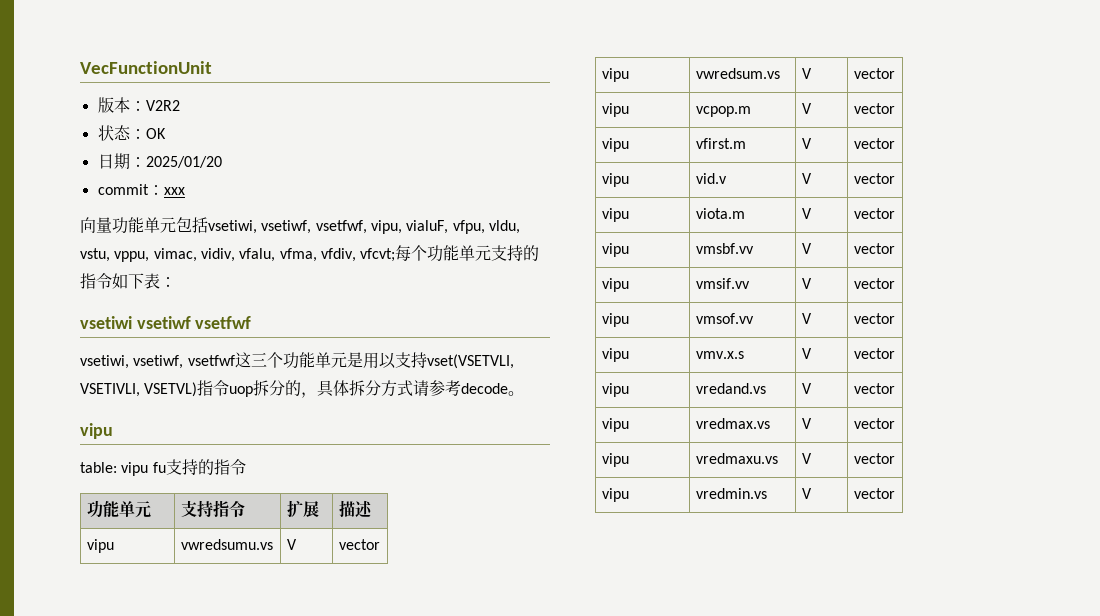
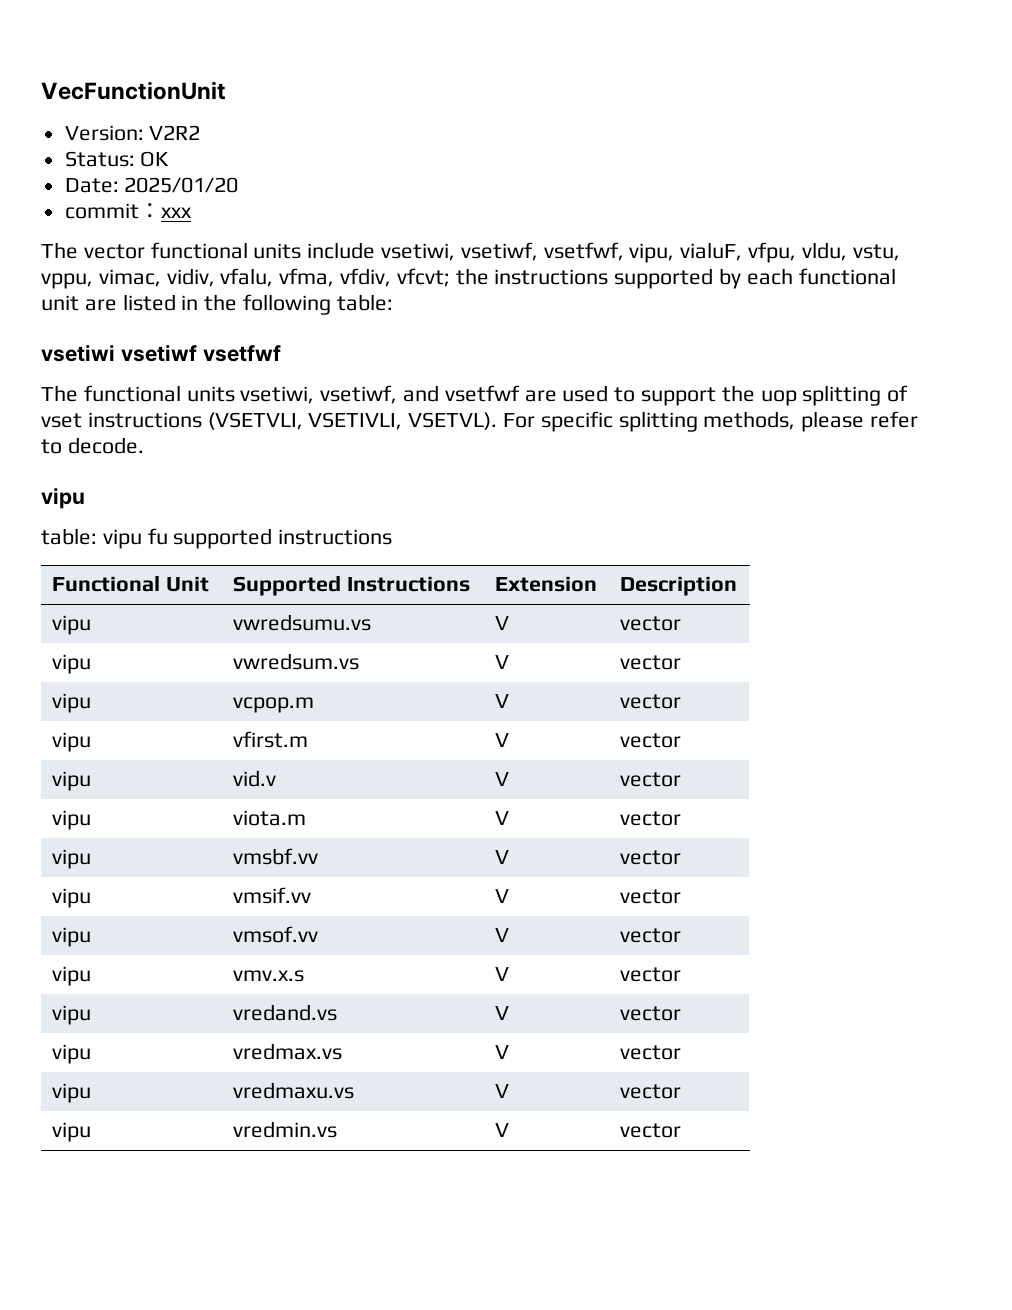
- 版本：V2R2
+ Version: V2R2
- 状态：OK
+ Status: OK
- 日期：2025/01/20
+ Date: 2025/01/20
- 向量功能单元包括vsetiwi, vsetiwf, vsetfwf, vipu, vialuF, vfpu, vldu, vstu, vppu, vimac, vidiv, vfalu, vfma, vfdiv, vfcvt;每个功能单元支持的指令如下表：
+ The vector functional units include vsetiwi, vsetiwf, vsetfwf, vipu, vialuF, vfpu, vldu, vstu, vppu, vimac, vidiv, vfalu, vfma, vfdiv, vfcvt; the instructions supported by each functional unit are listed in the following table:
  vsetiwi vsetiwf vsetfwf
- vsetiwi, vsetiwf, vsetfwf这三个功能单元是用以支持vset(VSETVLI, VSETIVLI, VSETVL)指令uop拆分的，具体拆分方式请参考decode。
+ The functional units vsetiwi, vsetiwf, and vsetfwf are used to support the uop splitting of vset instructions (VSETVLI, VSETIVLI, VSETVL). For specific splitting methods, please refer to decode.
  vipu
- table: vipu fu支持的指令
- 功能单元 | 支持指令 | 扩展 | 描述
+ table: vipu fu supported instructions
+ Functional Unit | Supported Instructions | Extension | Description

